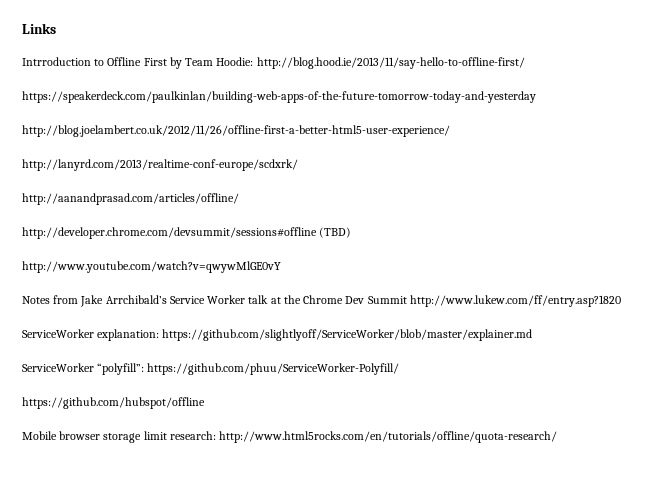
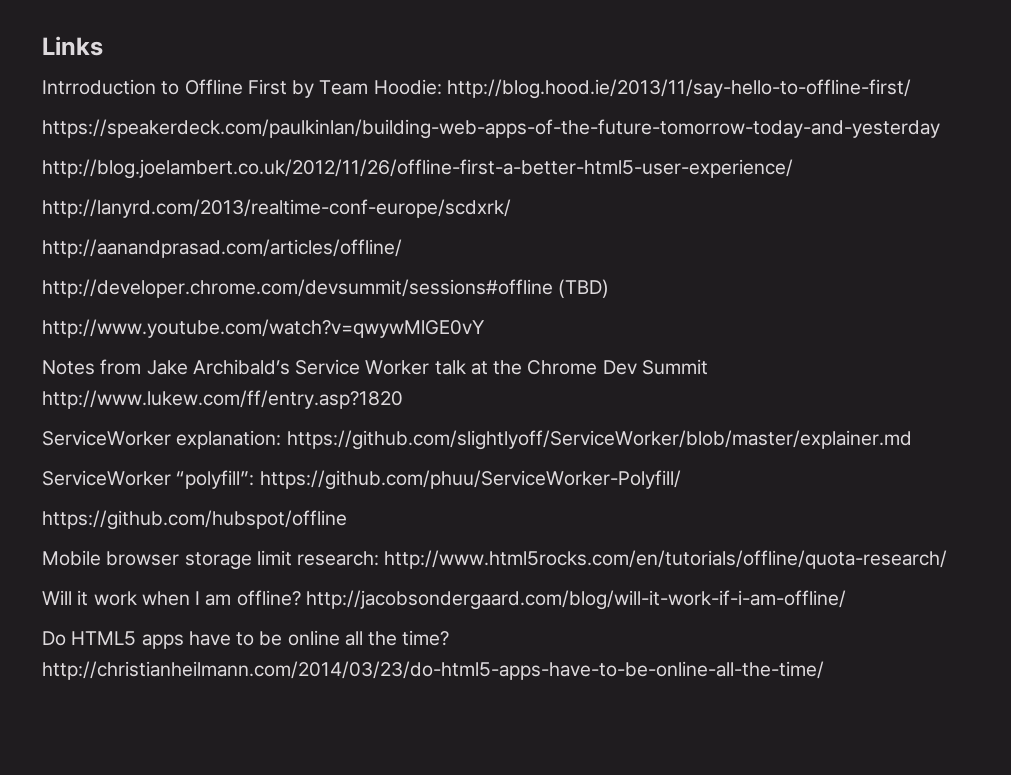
- Notes from Jake Arrchibald’s Service Worker talk at the Chrome Dev Summit http://www.lukew.com/ff/entry.asp?1820
+ Notes from Jake Archibald’s Service Worker talk at the Chrome Dev Summit http://www.lukew.com/ff/entry.asp?1820
+ Will it work when I am offline? http://jacobsondergaard.com/blog/will-it-work-if-i-am-offline/
+ Do HTML5 apps have to be online all the time? http://christianheilmann.com/2014/03/23/do-html5-apps-have-to-be-online-all-the-time/

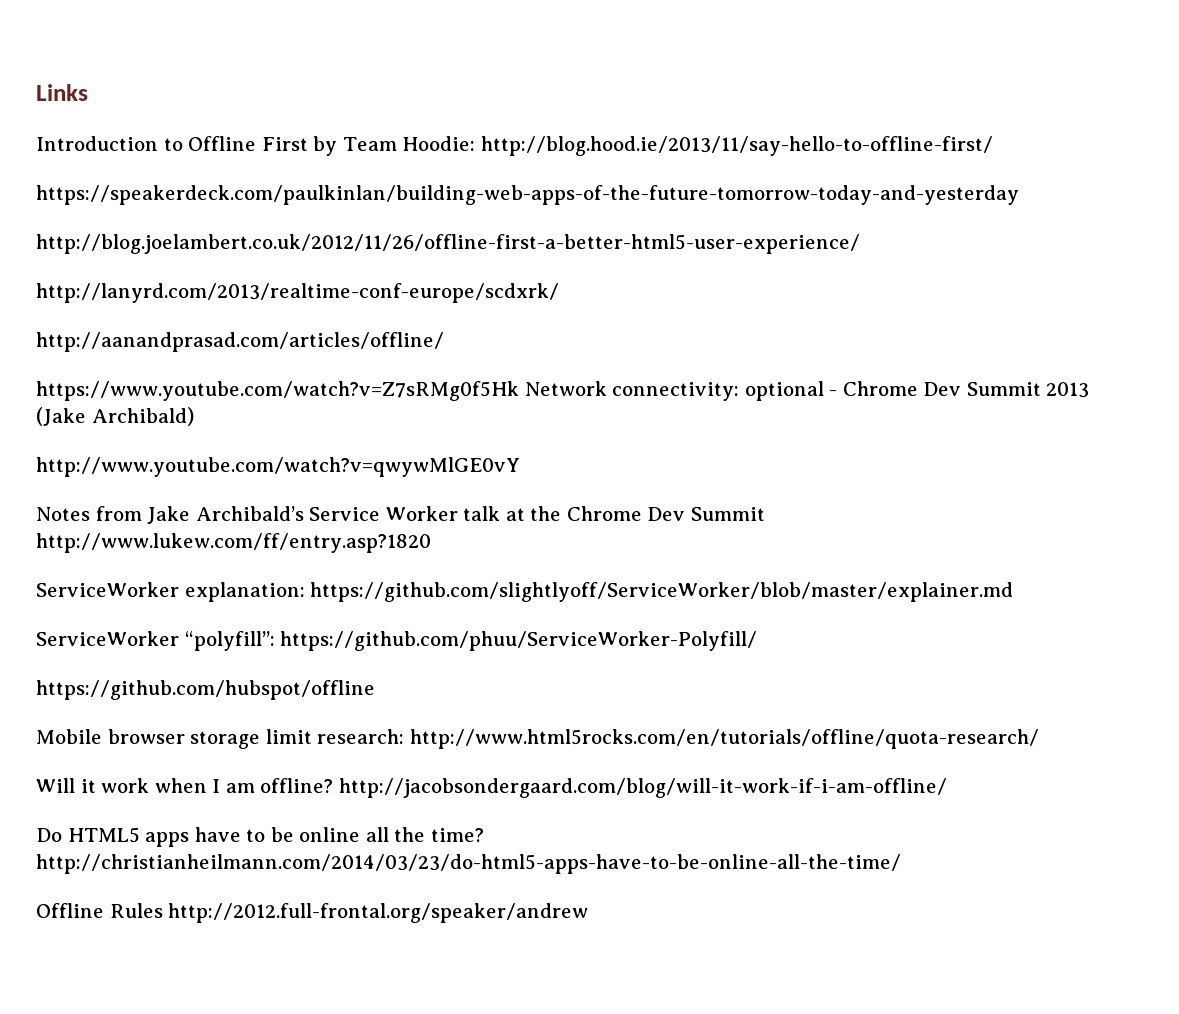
- Intrroduction to Offline First by Team Hoodie: http://blog.hood.ie/2013/11/say-hello-to-offline-first/
+ Introduction to Offline First by Team Hoodie: http://blog.hood.ie/2013/11/say-hello-to-offline-first/
- http://developer.chrome.com/devsummit/sessions#offline (TBD)
+ https://www.youtube.com/watch?v=Z7sRMg0f5Hk Network connectivity: optional - Chrome Dev Summit 2013 (Jake Archibald)
+ Offline Rules http://2012.full-frontal.org/speaker/andrew

